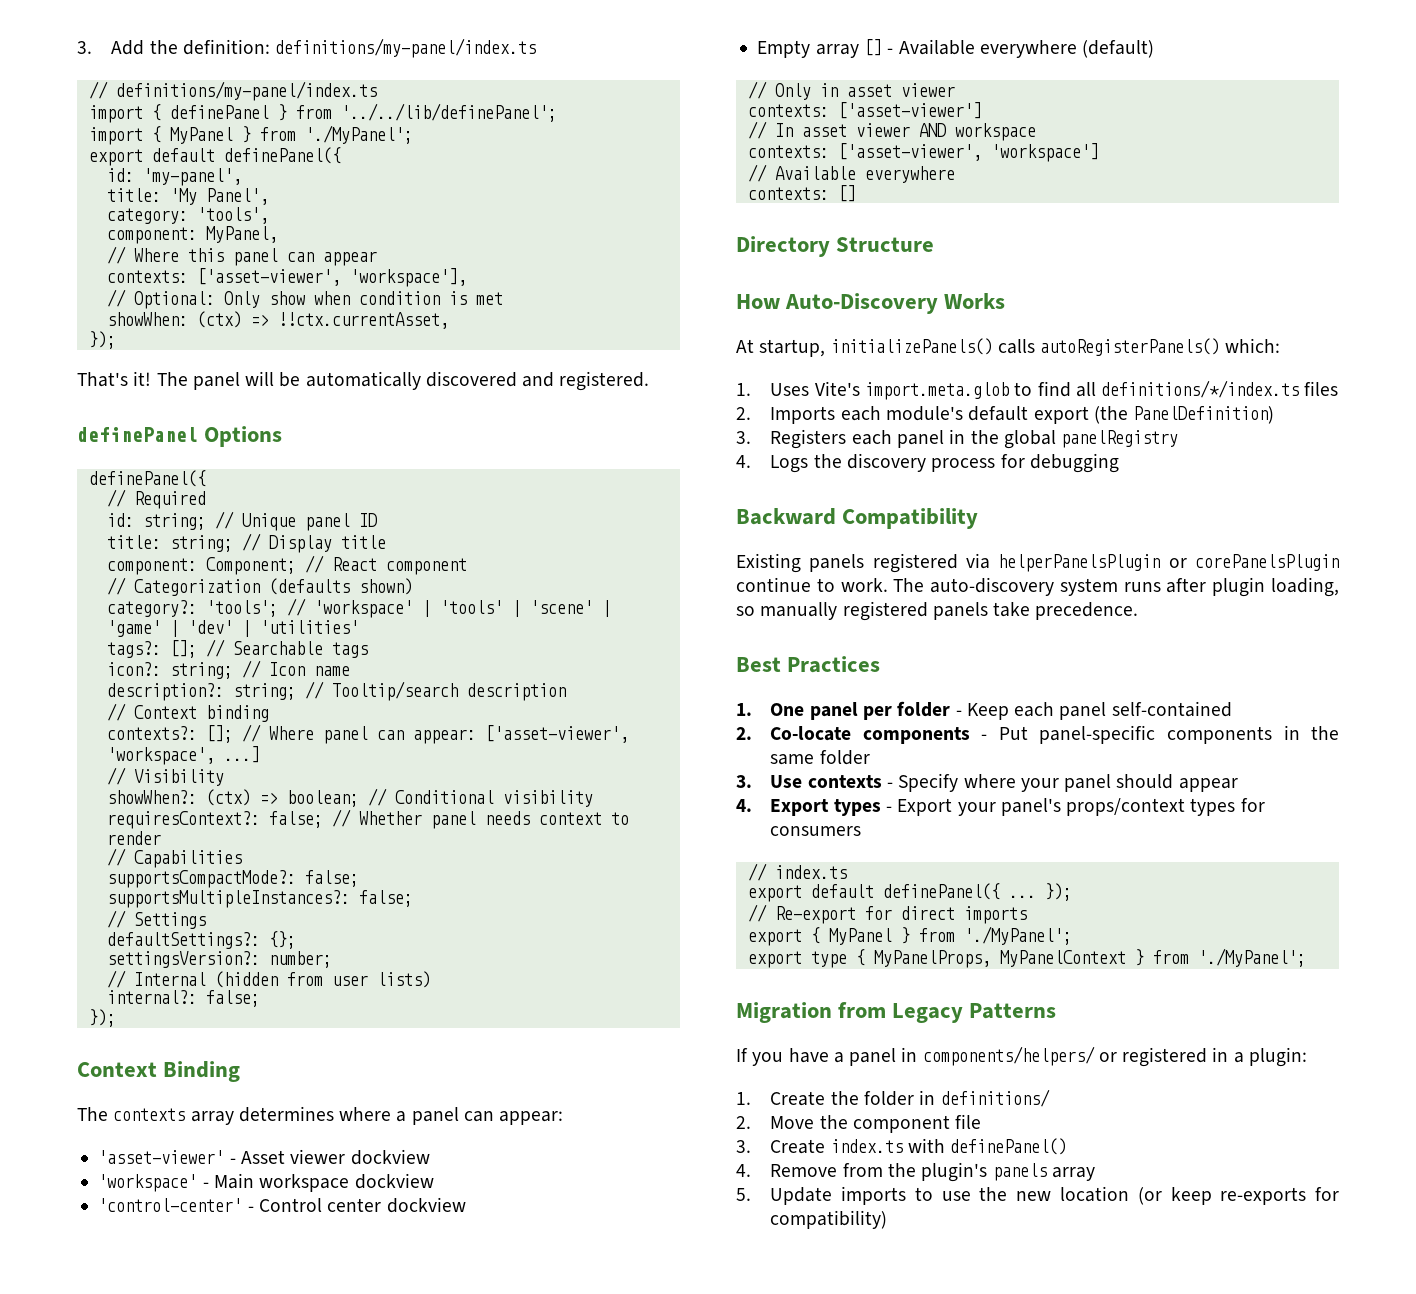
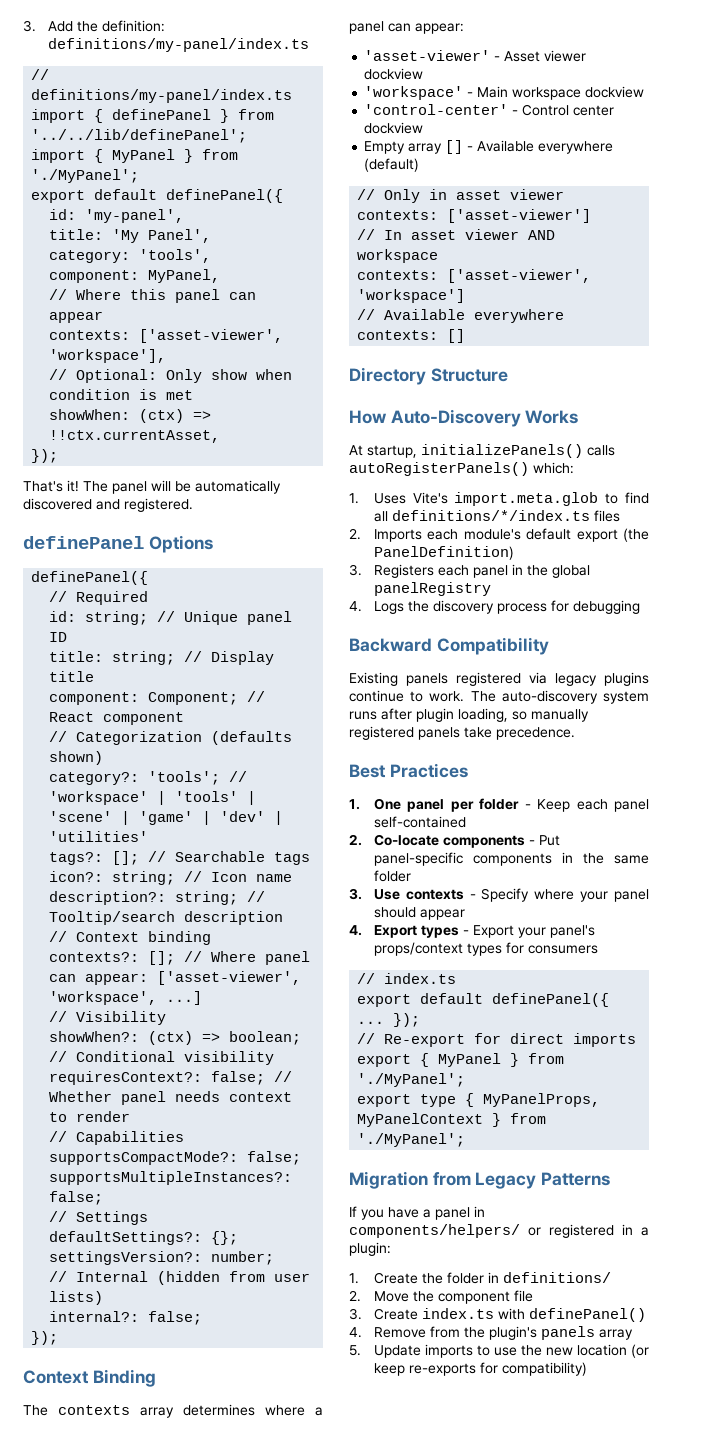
- Existing panels registered via helperPanelsPlugin or corePanelsPlugin continue to work.
+ Existing panels registered via legacy plugins continue to work.

